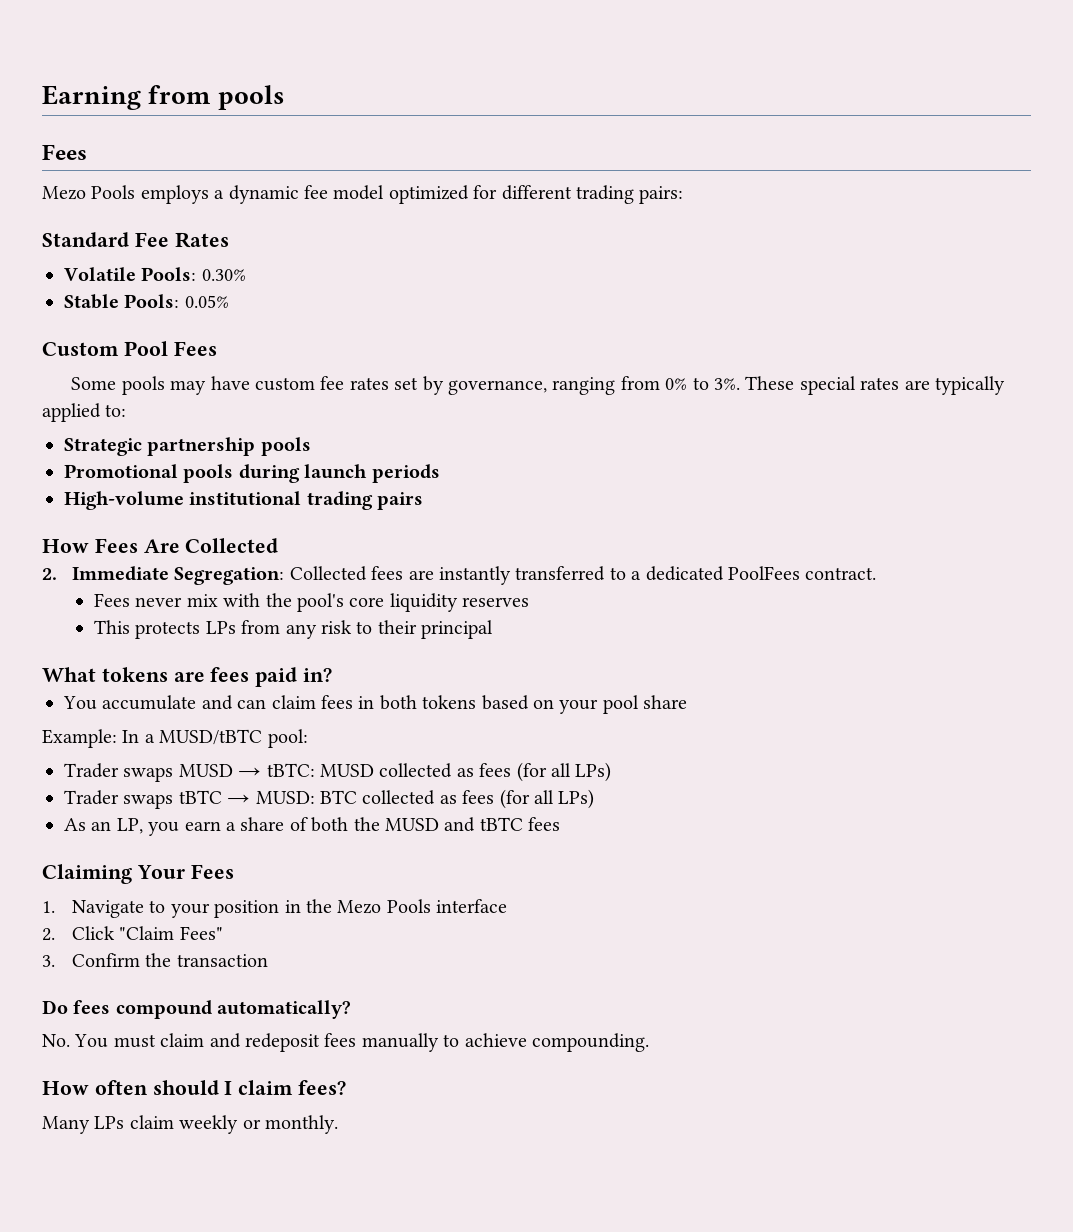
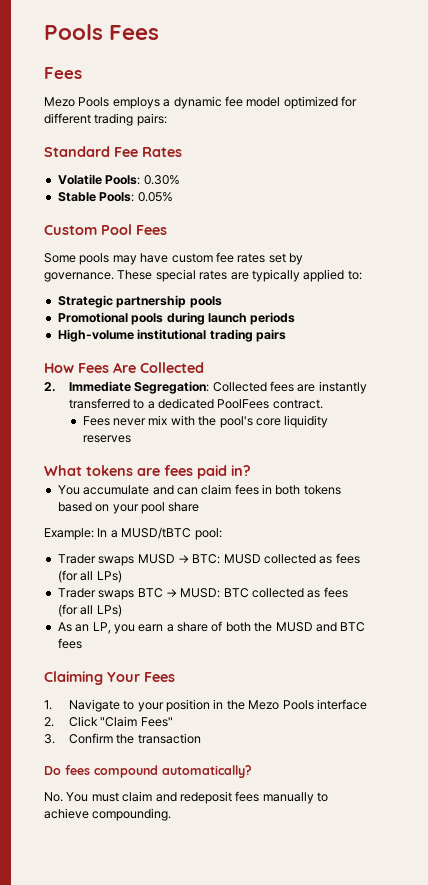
- Earning from pools
+ Pools Fees
- Some pools may have custom fee rates set by governance, ranging from 0% to 3%.
+ Some pools may have custom fee rates set by governance.
- This protects LPs from any risk to their principal
- Trader swaps MUSD → tBTC: MUSD collected as fees (for all LPs)
+ Trader swaps MUSD → BTC: MUSD collected as fees (for all LPs)
- Trader swaps tBTC → MUSD: BTC collected as fees (for all LPs)
+ Trader swaps BTC → MUSD: BTC collected as fees (for all LPs)
- As an LP, you earn a share of both the MUSD and tBTC fees
+ As an LP, you earn a share of both the MUSD and BTC fees
- How often should I claim fees?
- Many LPs claim weekly or monthly.

